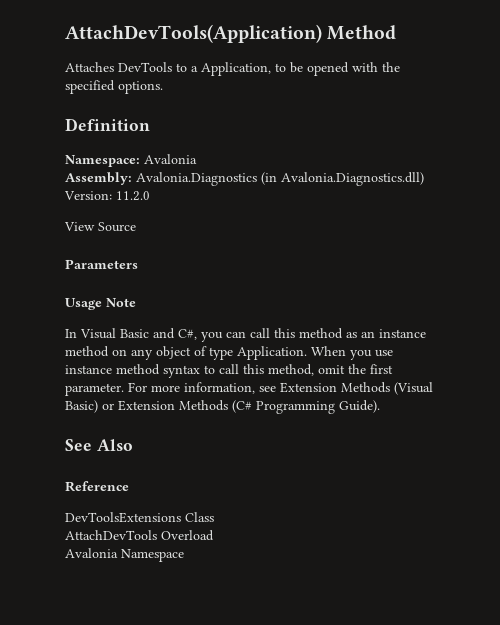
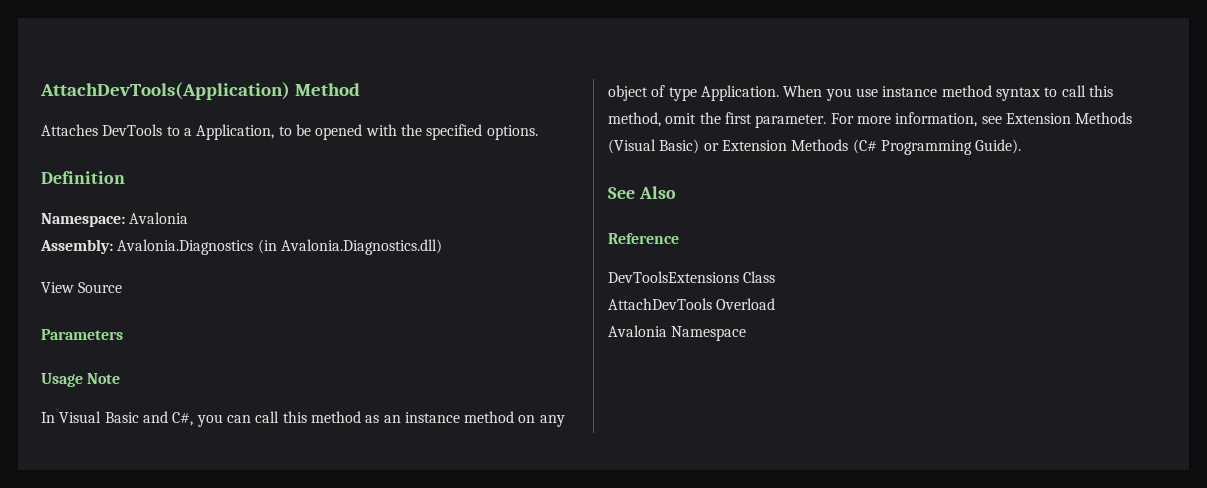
- Assembly: Avalonia.Diagnostics (in Avalonia.Diagnostics.dll) Version: 11.2.0
+ Assembly: Avalonia.Diagnostics (in Avalonia.Diagnostics.dll)

